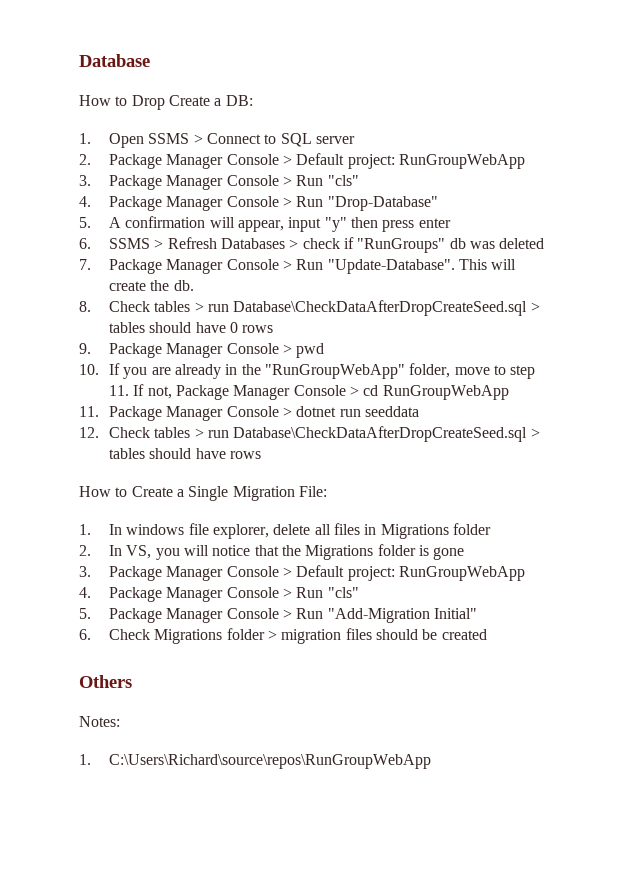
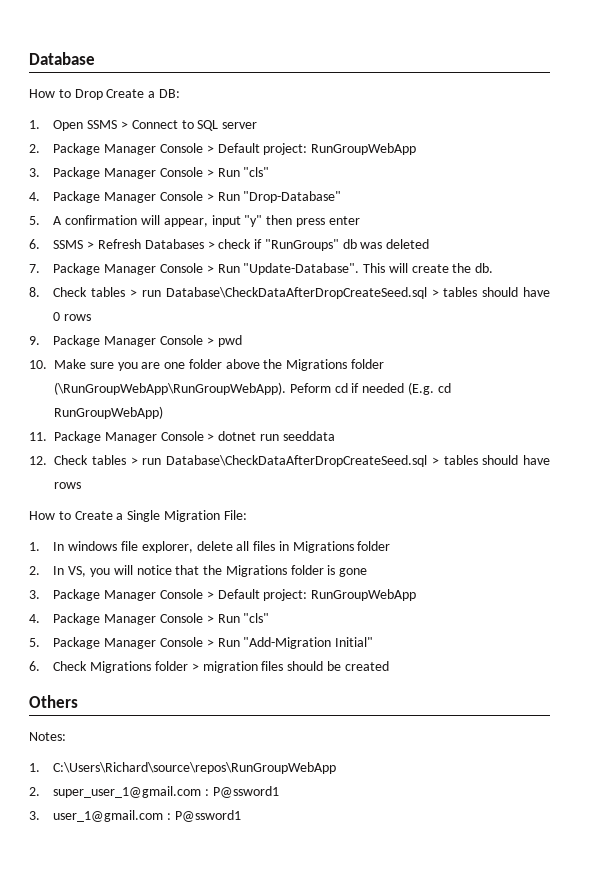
- 10. If you are already in the "RunGroupWebApp" folder, move to step 11. If not, Package Manager Console > cd RunGroupWebApp
+ 10. Make sure you are one folder above the Migrations folder (\RunGroupWebApp\RunGroupWebApp). Peform cd if needed (E.g. cd RunGroupWebApp)
+ 2. super_user_1@gmail.com : P@ssword1
+ 3. user_1@gmail.com : P@ssword1

